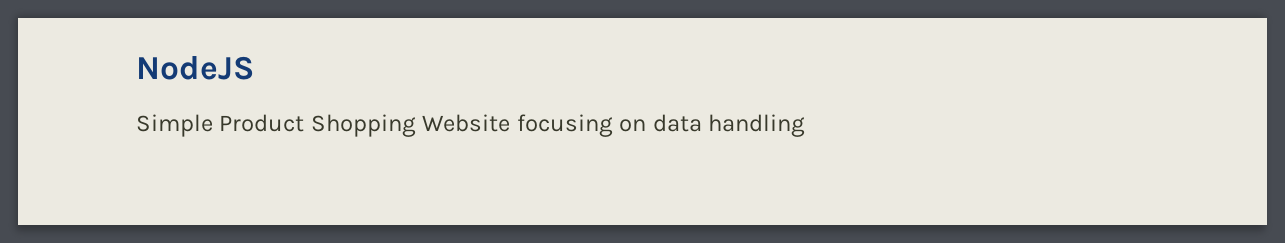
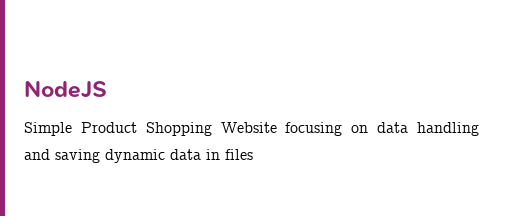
- Simple Product Shopping Website focusing on data handling
+ Simple Product Shopping Website focusing on data handling and saving dynamic data in files

